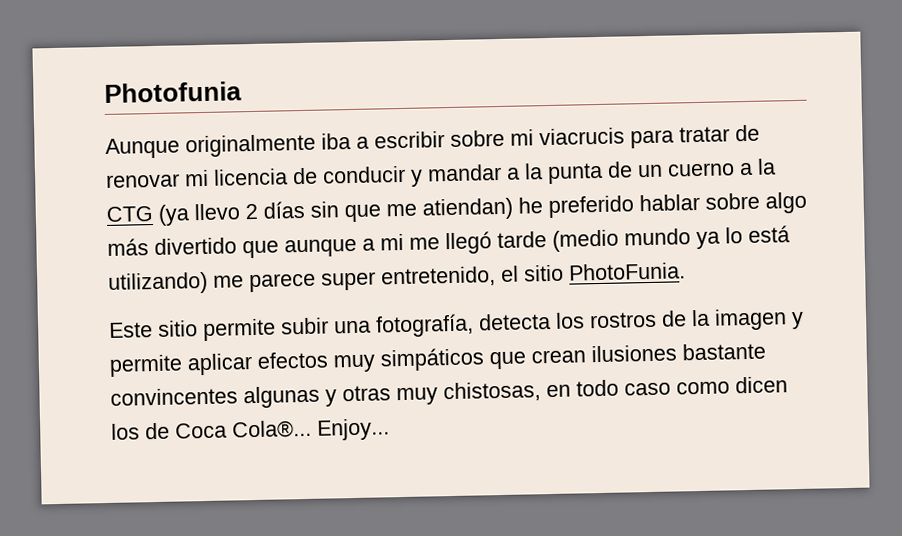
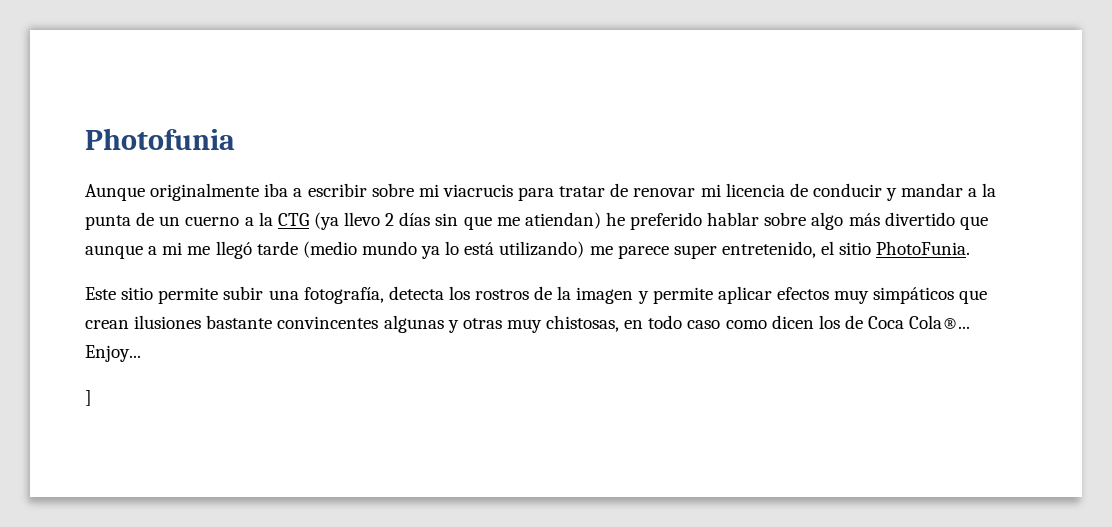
+ ]

